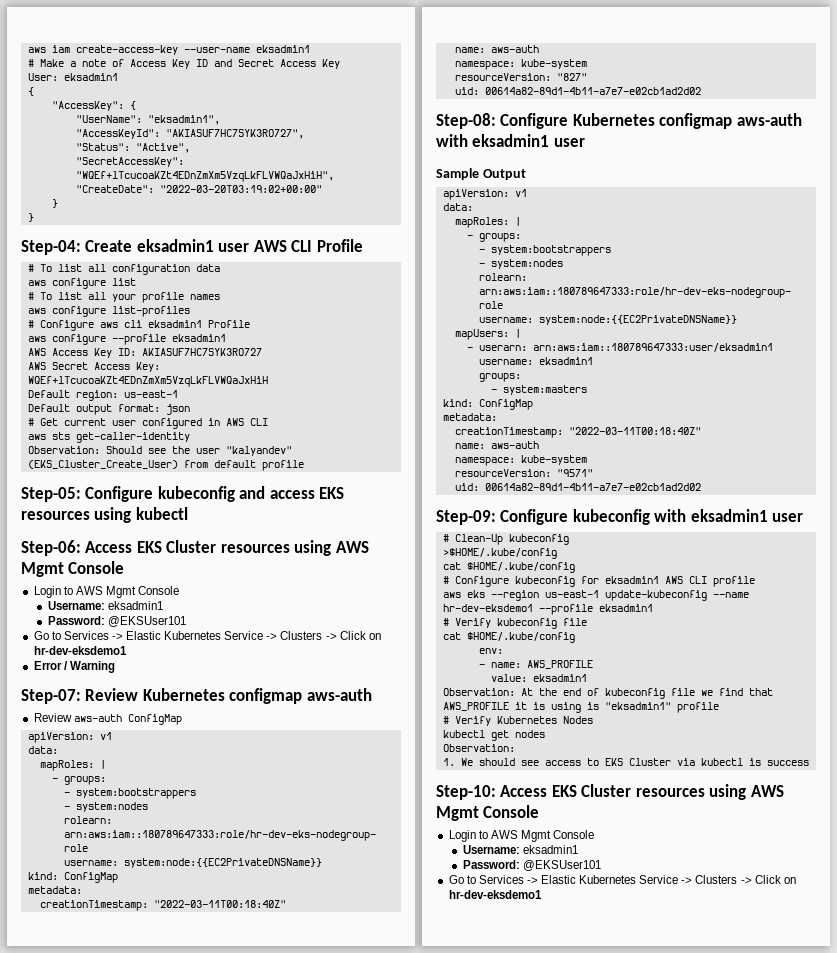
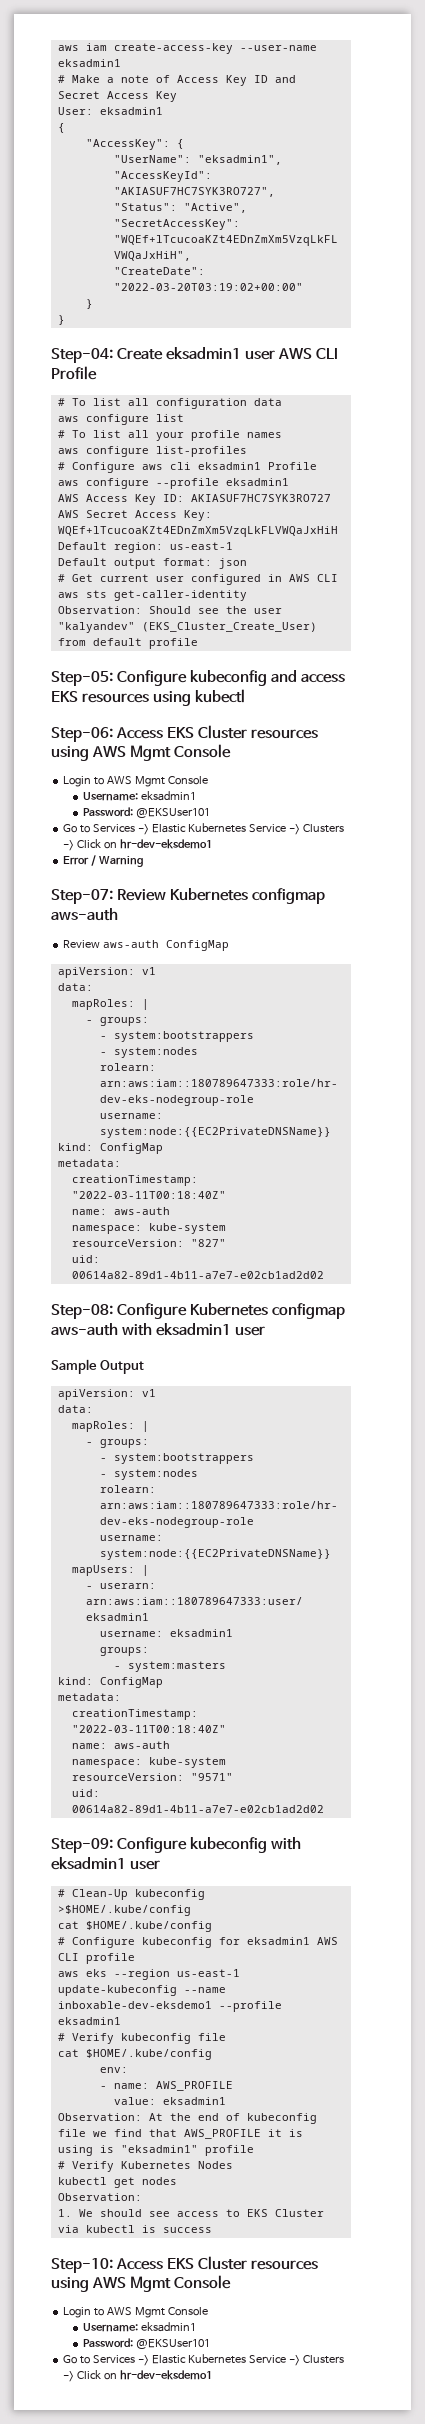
- aws eks --region us-east-1 update-kubeconfig --name hr-dev-eksdemo1 --profile eksadmin1
+ aws eks --region us-east-1 update-kubeconfig --name inboxable-dev-eksdemo1 --profile eksadmin1

